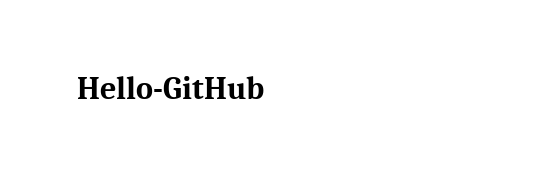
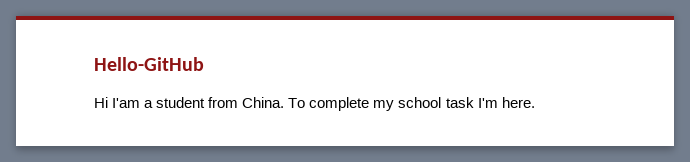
+ Hi I'am a student from China. To complete my school task I'm here.

